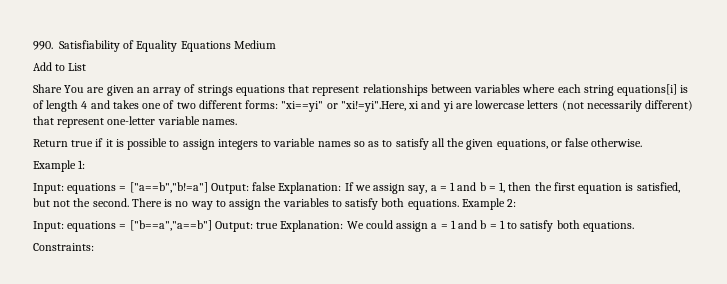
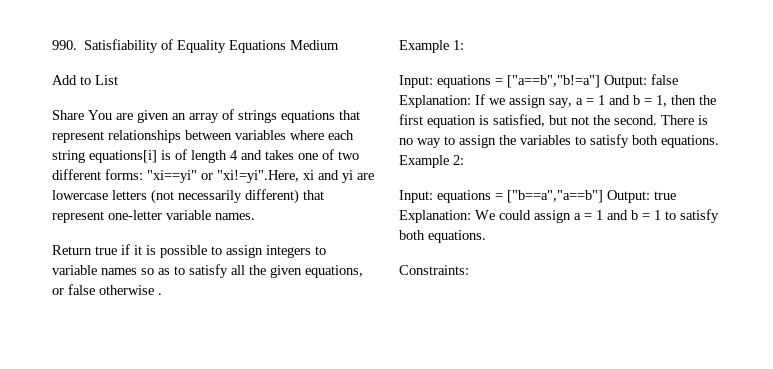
- Return true if it is possible to assign integers to variable names so as to satisfy all the given equations, or false otherwise.
+ Return true if it is possible to assign integers to variable names so as to satisfy all the given equations, or false otherwise .

